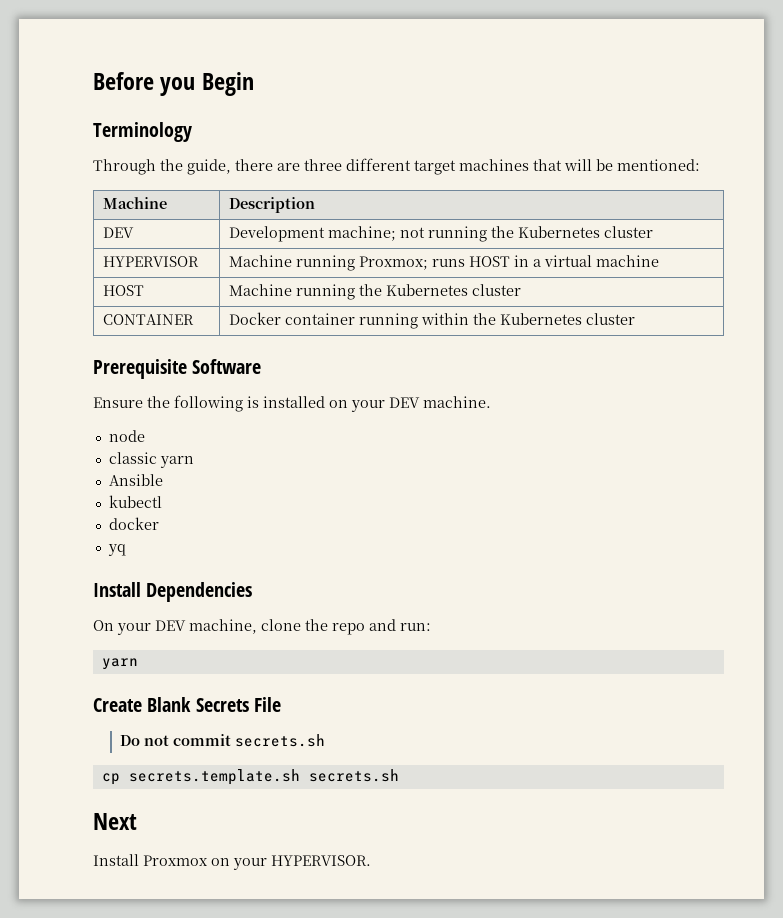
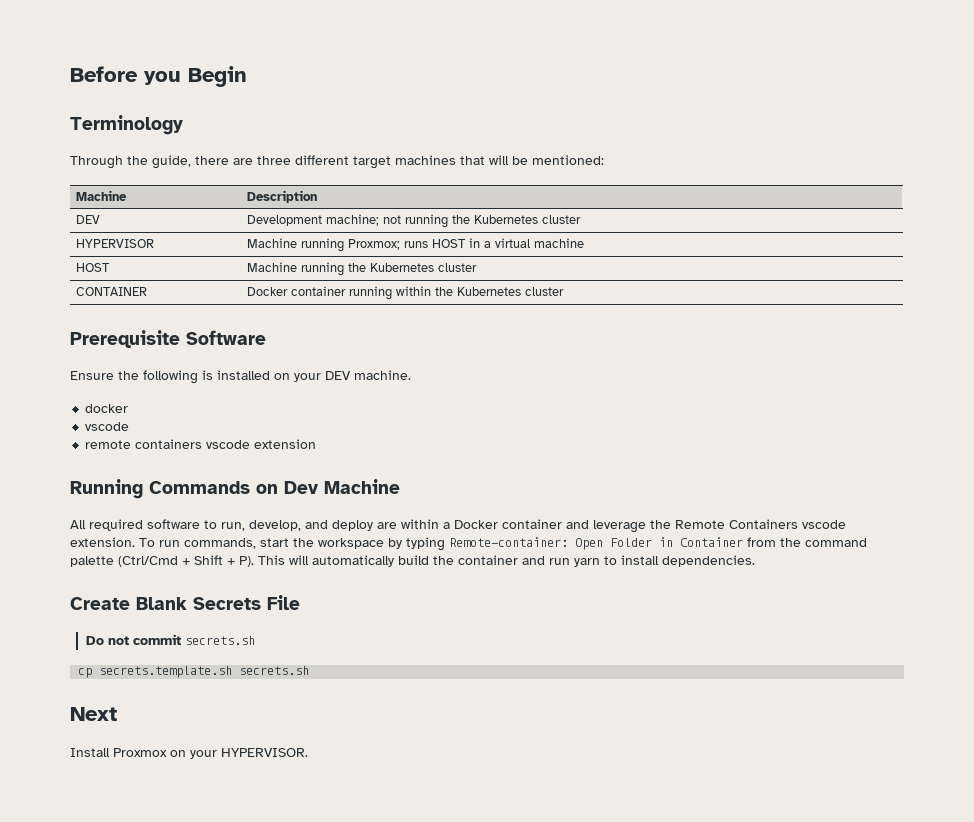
- node
- classic yarn
- Ansible
- kubectl
  docker
- yq
- Install Dependencies
- On your DEV machine, clone the repo and run:
- yarn
+ vscode
+ remote containers vscode extension
+ Running Commands on Dev Machine
+ All required software to run, develop, and deploy are within a Docker container and leverage the Remote Containers vscode extension. To run commands, start the workspace by typing Remote-container: Open Folder in Container from the command palette (Ctrl/Cmd + Shift + P). This will automatically build the container and run yarn to install dependencies.

